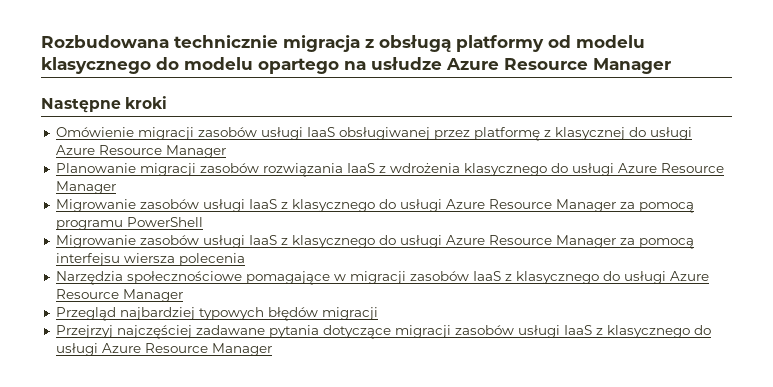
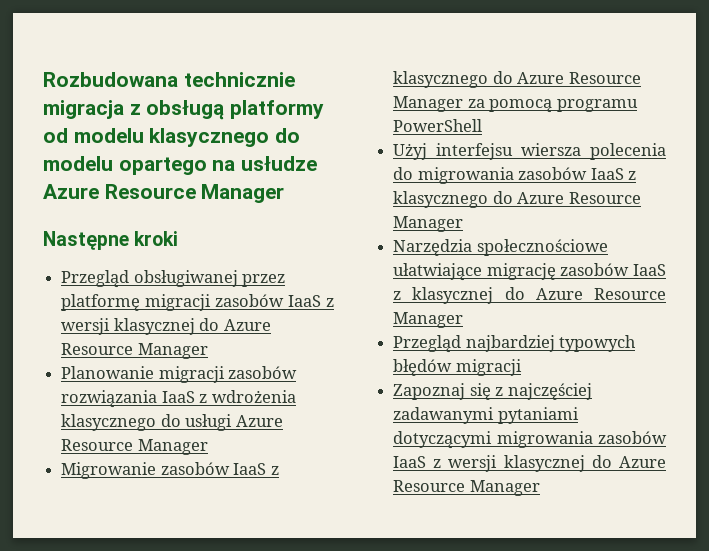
- Omówienie migracji zasobów usługi IaaS obsługiwanej przez platformę z klasycznej do usługi Azure Resource Manager
+ Przegląd obsługiwanej przez platformę migracji zasobów IaaS z wersji klasycznej do Azure Resource Manager
- Migrowanie zasobów usługi IaaS z klasycznego do usługi Azure Resource Manager za pomocą programu PowerShell
+ Migrowanie zasobów IaaS z klasycznego do Azure Resource Manager za pomocą programu PowerShell
- Migrowanie zasobów usługi IaaS z klasycznego do usługi Azure Resource Manager za pomocą interfejsu wiersza polecenia
- Narzędzia społecznościowe pomagające w migracji zasobów IaaS z klasycznego do usługi Azure Resource Manager
+ Użyj interfejsu wiersza polecenia do migrowania zasobów IaaS z klasycznego do Azure Resource Manager
+ Narzędzia społecznościowe ułatwiające migrację zasobów IaaS z klasycznej do Azure Resource Manager
- Przejrzyj najczęściej zadawane pytania dotyczące migracji zasobów usługi IaaS z klasycznego do usługi Azure Resource Manager
+ Zapoznaj się z najczęściej zadawanymi pytaniami dotyczącymi migrowania zasobów IaaS z wersji klasycznej do Azure Resource Manager

